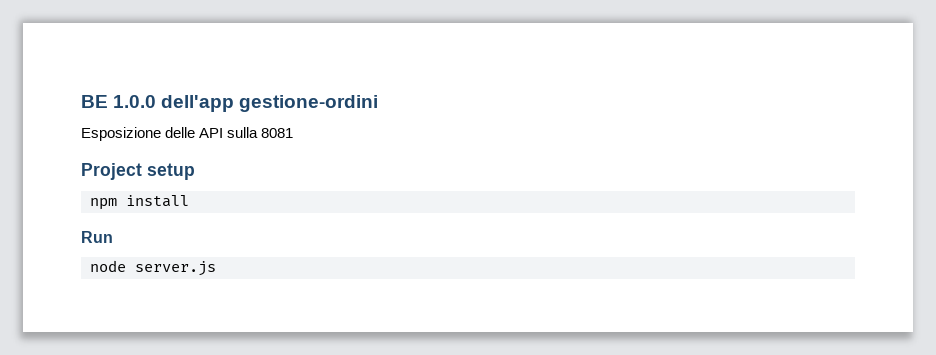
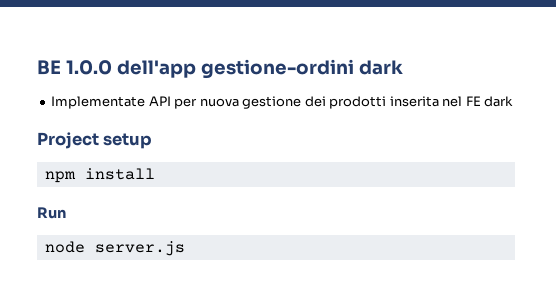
- BE 1.0.0 dell'app gestione-ordini
- Esposizione delle API sulla 8081
+ BE 1.0.0 dell'app gestione-ordini dark
+ Implementate API per nuova gestione dei prodotti inserita nel FE dark

